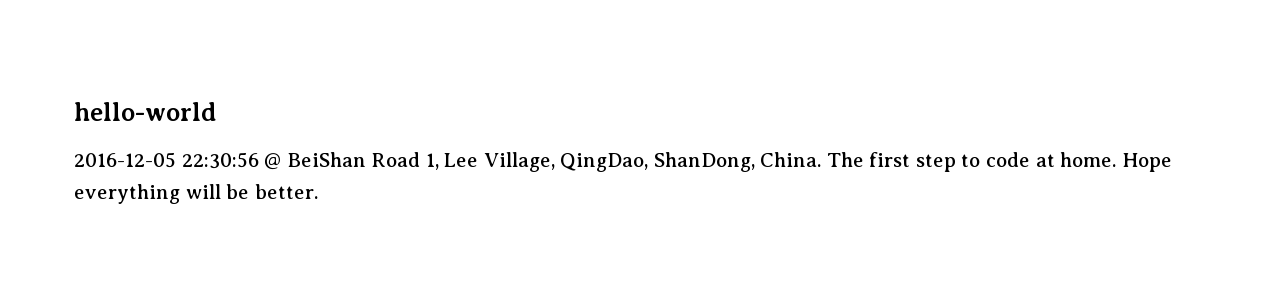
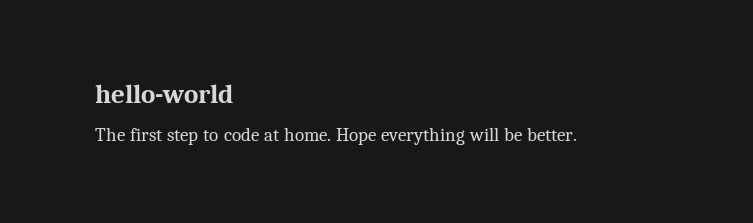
- 2016-12-05 22:30:56 @ BeiShan Road 1, Lee Village, QingDao, ShanDong, China.

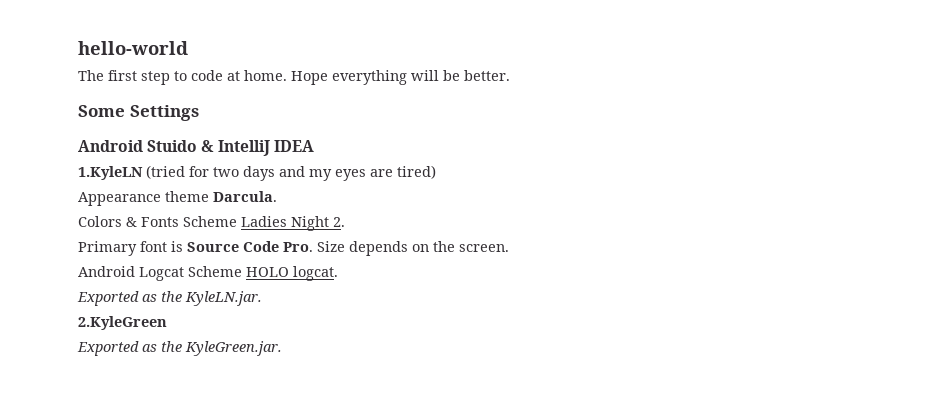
+ Some Settings
+ Android Stuido & IntelliJ IDEA
+ 1.KyleLN (tried for two days and my eyes are tired)
+ Appearance theme Darcula.
+ Colors & Fonts Scheme Ladies Night 2.
+ Primary font is Source Code Pro. Size depends on the screen.
+ Android Logcat Scheme HOLO logcat.
+ Exported as the KyleLN.jar.
+ 2.KyleGreen
+ Exported as the KyleGreen.jar.

